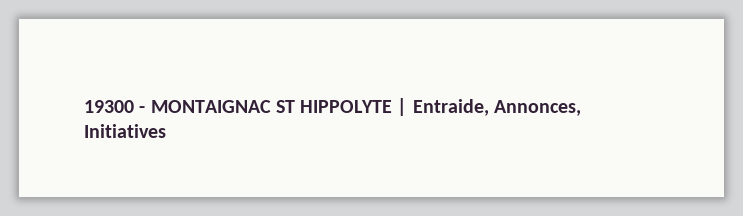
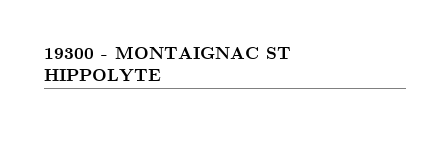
- 19300 - MONTAIGNAC ST HIPPOLYTE | Entraide, Annonces, Initiatives
+ 19300 - MONTAIGNAC ST HIPPOLYTE

